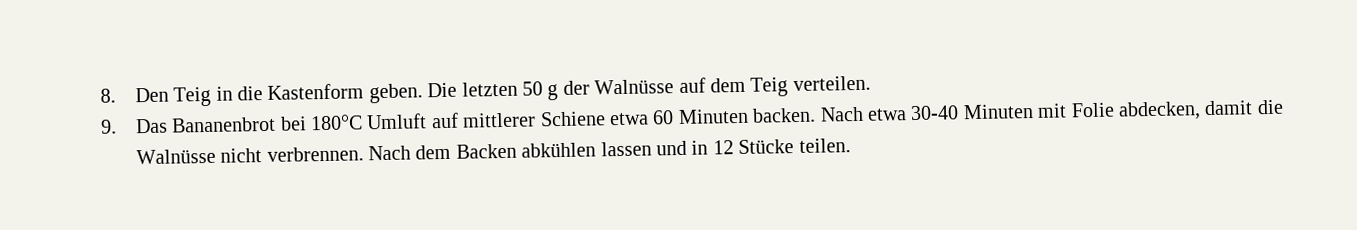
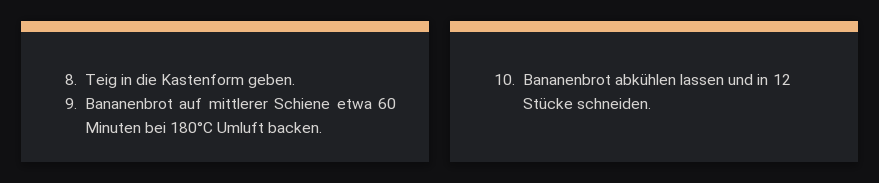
- 8. Den Teig in die Kastenform geben. Die letzten 50 g der Walnüsse auf dem Teig verteilen.
- 9. Das Bananenbrot bei 180°C Umluft auf mittlerer Schiene etwa 60 Minuten backen. Nach etwa 30-40 Minuten mit Folie abdecken, damit die Walnüsse nicht verbrennen. Nach dem Backen abkühlen lassen und in 12 Stücke teilen.
+ 8. Teig in die Kastenform geben.
+ 9. Bananenbrot auf mittlerer Schiene etwa 60 Minuten bei 180°C Umluft backen.
+ 10. Bananenbrot abkühlen lassen und in 12 Stücke schneiden.

